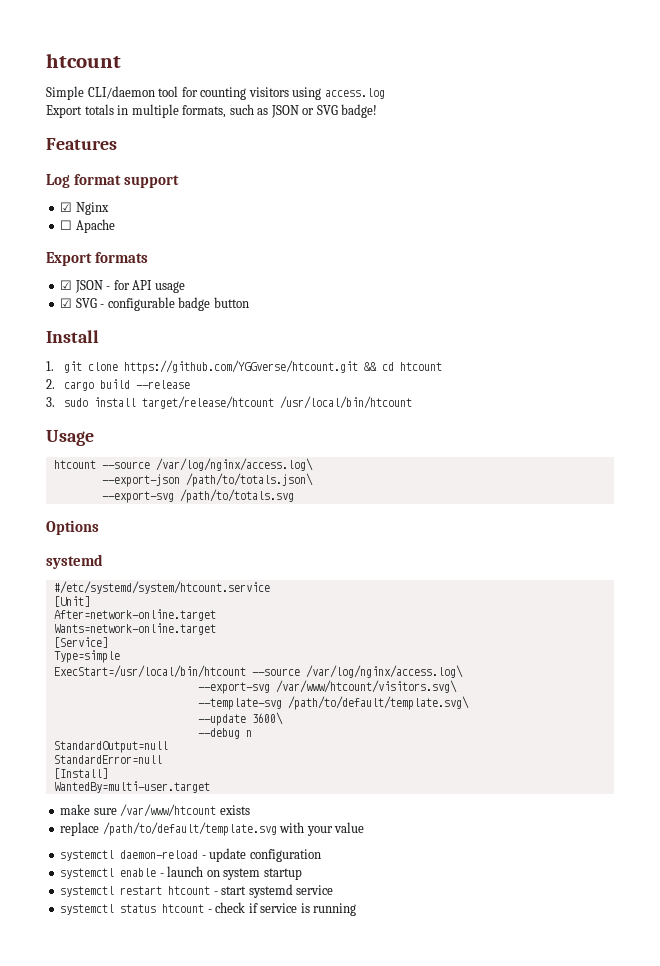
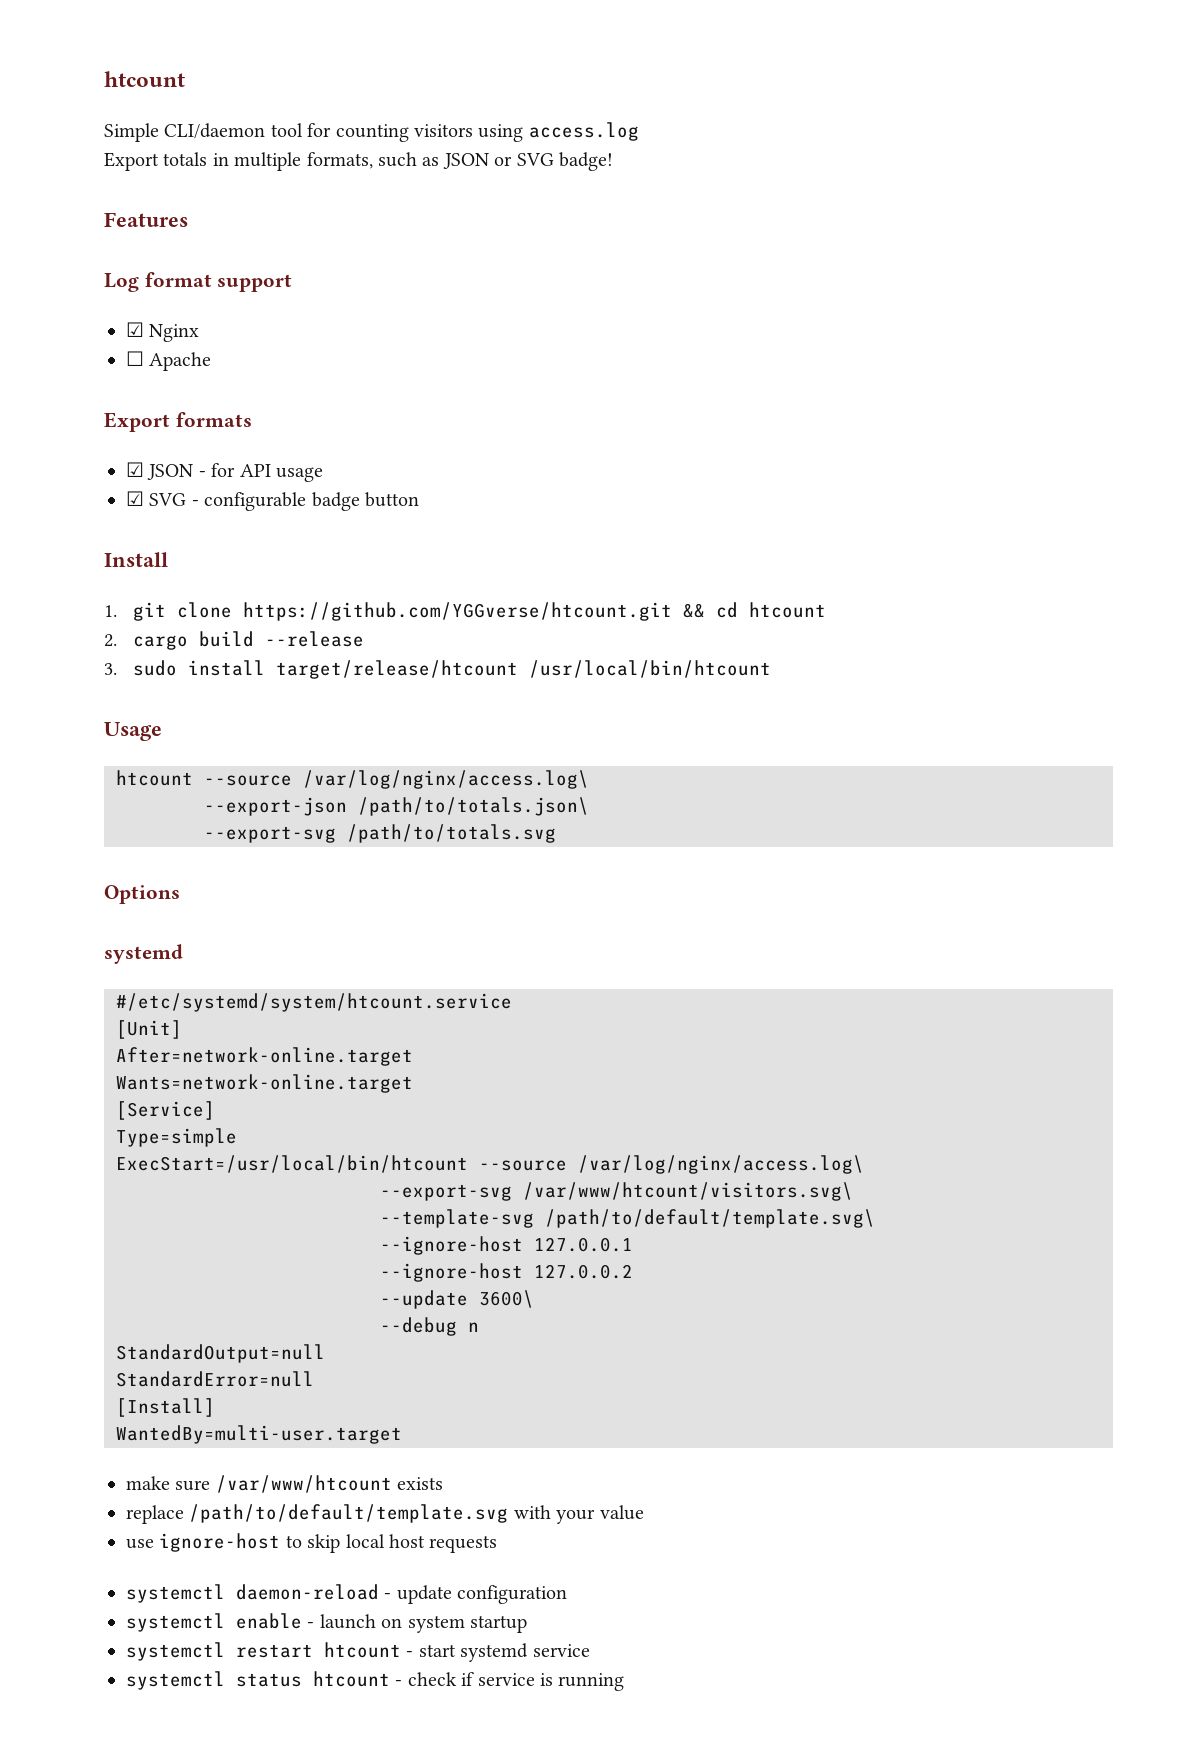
+ --ignore-host 127.0.0.1
+ --ignore-host 127.0.0.2
+ use ignore-host to skip local host requests

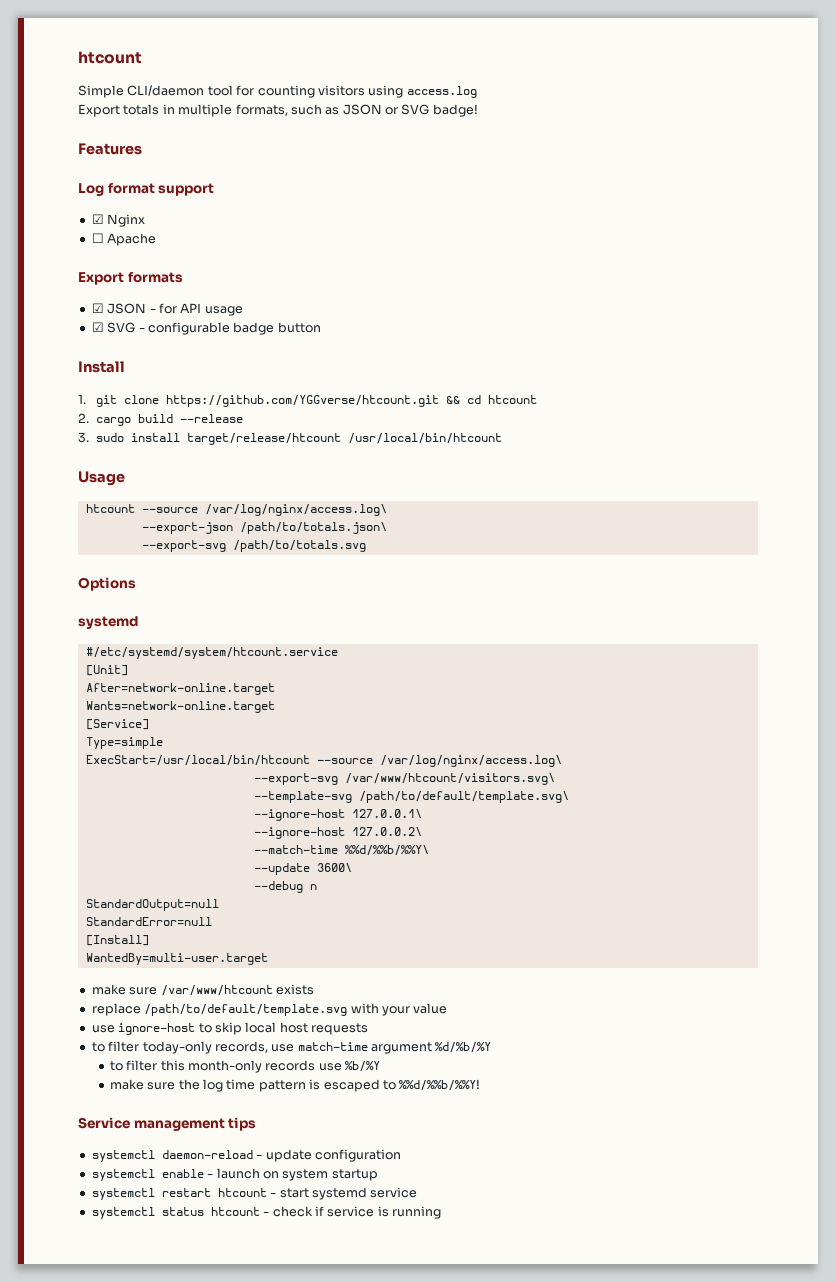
- --ignore-host 127.0.0.1
- --ignore-host 127.0.0.2
+ --ignore-host 127.0.0.1\
+ --ignore-host 127.0.0.2\
+ --match-time %%d/%%b/%%Y\
+ to filter today-only records, use match-time argument %d/%b/%Y
+ to filter this month-only records use %b/%Y
+ make sure the log time pattern is escaped to %%d/%%b/%%Y!
+ Service management tips

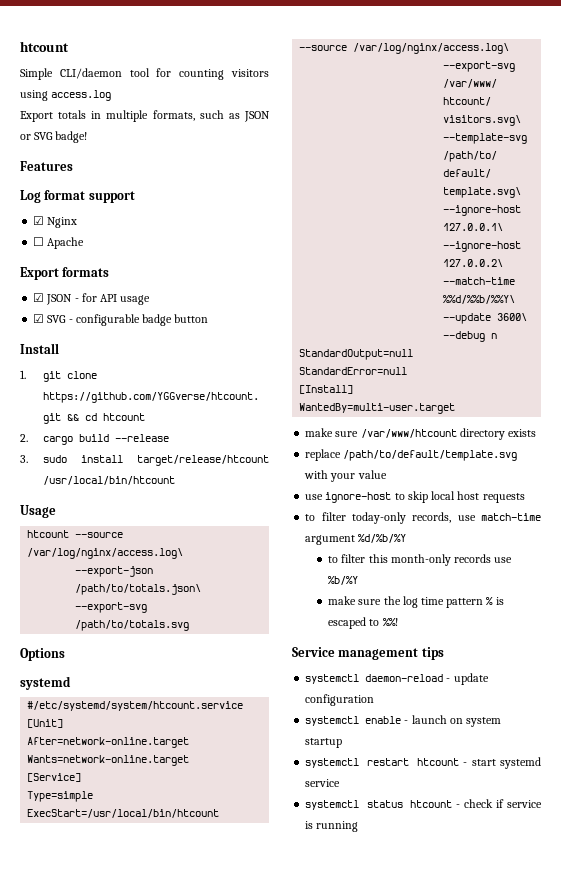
- make sure /var/www/htcount exists
+ make sure /var/www/htcount directory exists
- make sure the log time pattern is escaped to %%d/%%b/%%Y!
+ make sure the log time pattern % is escaped to %%!

